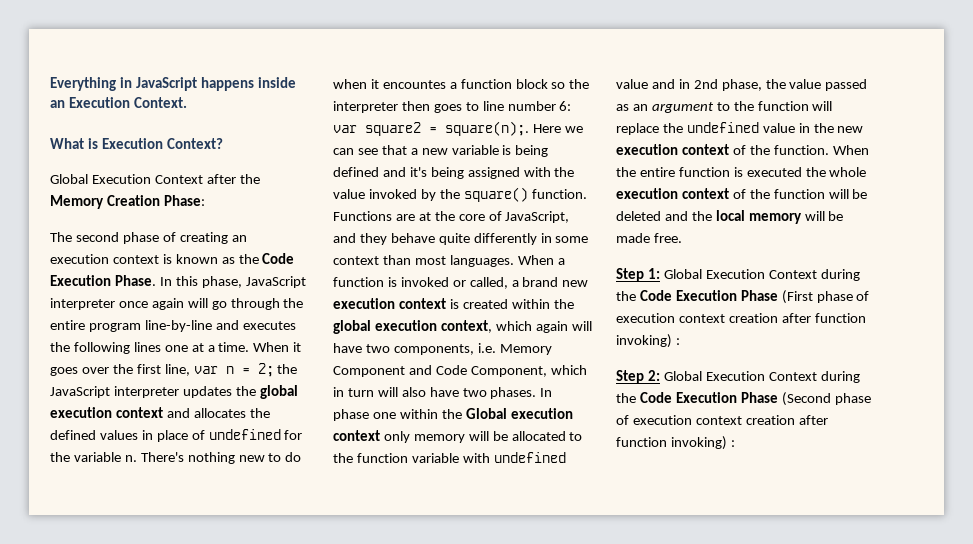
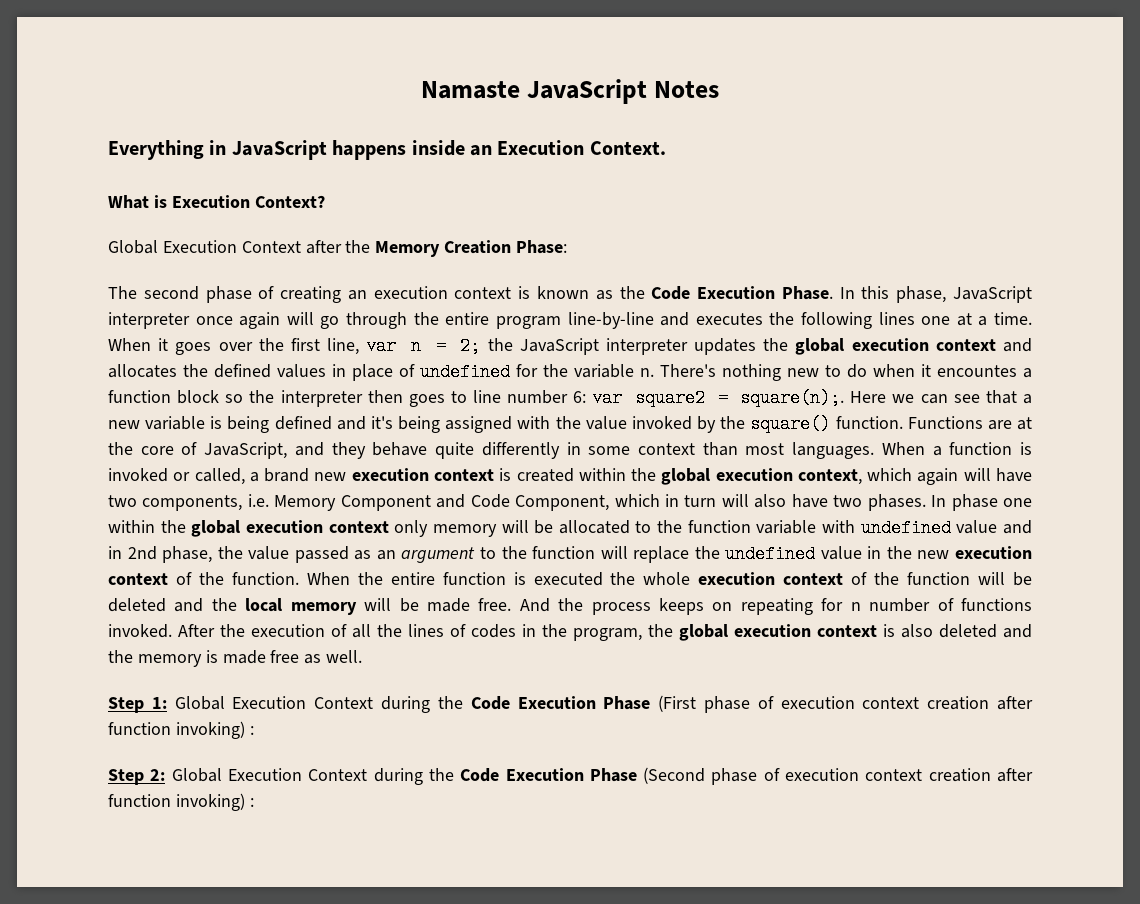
+ Namaste JavaScript Notes
- In phase one within the Global execution context only memory will be allocated to the function variable with undefined value and in 2nd phase, the value passed as an argument to the function will replace the undefined value in the new execution context of the function.
+ In phase one within the global execution context only memory will be allocated to the function variable with undefined value and in 2nd phase, the value passed as an argument to the function will replace the undefined value in the new execution context of the function.
+ And the process keeps on repeating for n number of functions invoked. After the execution of all the lines of codes in the program, the global execution context is also deleted and the memory is made free as well.

